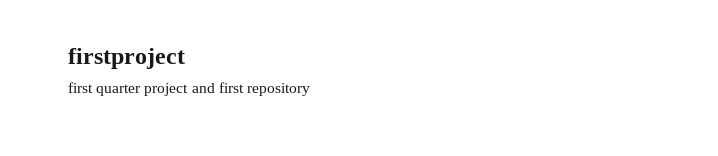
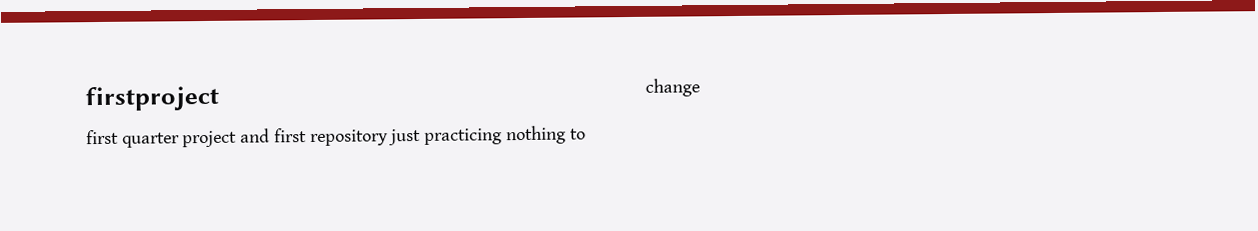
- first quarter project and first repository
+ first quarter project and first repository just practicing nothing to change

